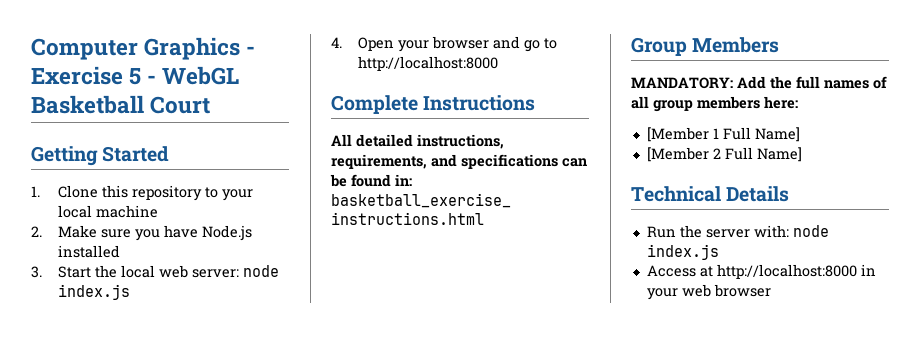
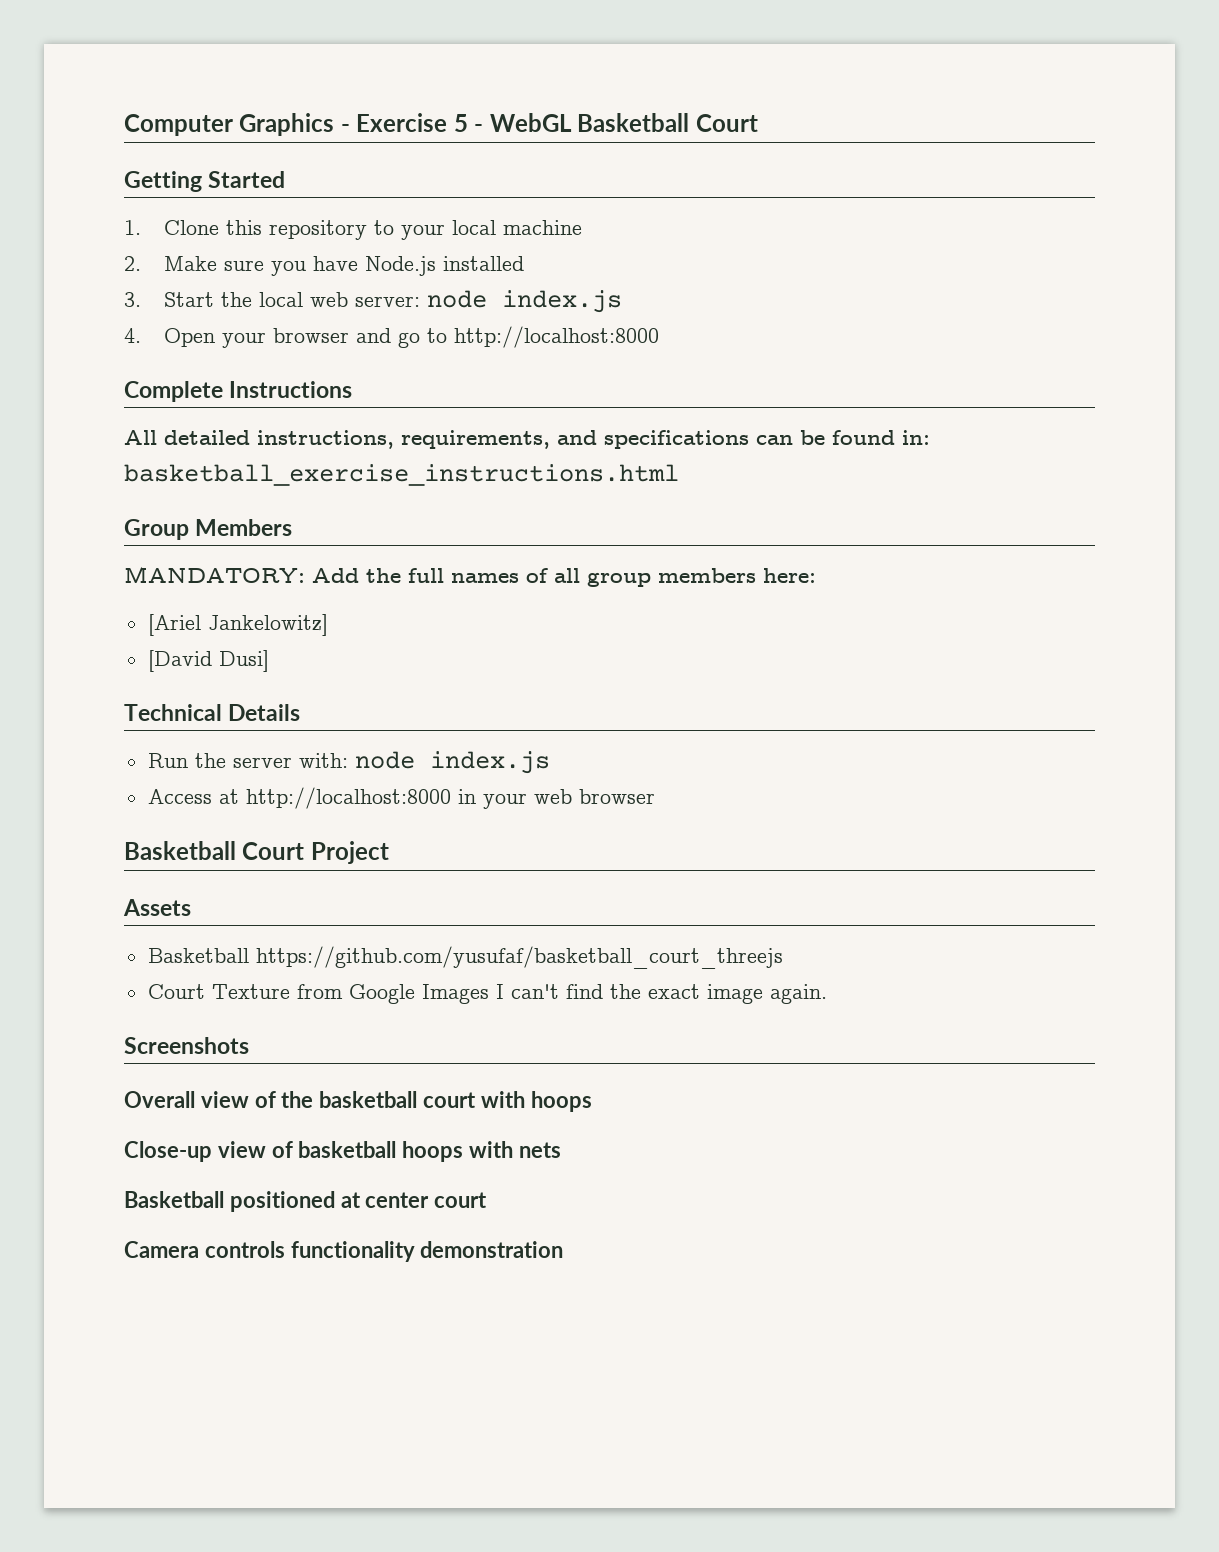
- [Member 1 Full Name]
- [Member 2 Full Name]
+ [Ariel Jankelowitz]
+ [David Dusi]
+ Basketball Court Project
+ Assets
+ Basketball https://github.com/yusufaf/basketball_court_threejs
+ Court Texture from Google Images I can't find the exact image again.
+ Screenshots
+ Overall view of the basketball court with hoops
+ Close-up view of basketball hoops with nets
+ Basketball positioned at center court
+ Camera controls functionality demonstration

